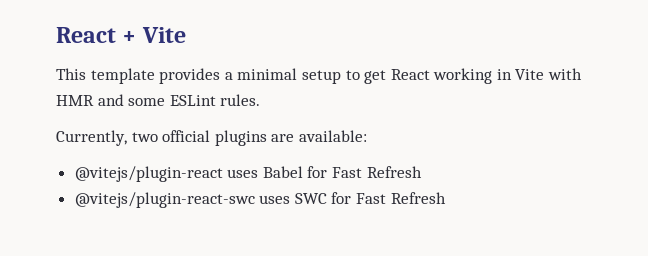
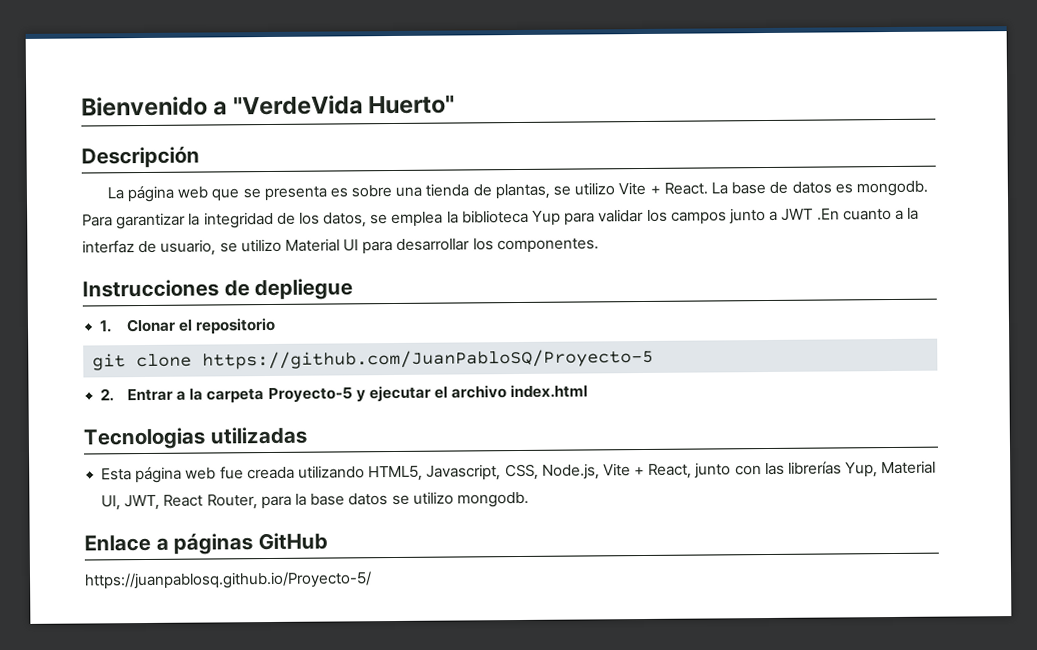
- React + Vite
- This template provides a minimal setup to get React working in Vite with HMR and some ESLint rules.
- Currently, two official plugins are available:
- @vitejs/plugin-react uses Babel for Fast Refresh
- @vitejs/plugin-react-swc uses SWC for Fast Refresh
+ Bienvenido a "VerdeVida Huerto"
+ Descripción
+ La página web que se presenta es sobre una tienda de plantas, se utilizo Vite + React. La base de datos es mongodb. Para garantizar la integridad de los datos, se emplea la biblioteca Yup para validar los campos junto a JWT .En cuanto a la interfaz de usuario, se utilizo Material UI para desarrollar los componentes.
+ Instrucciones de depliegue
+ 1. Clonar el repositorio
+ git clone https://github.com/JuanPabloSQ/Proyecto-5
+ 2. Entrar a la carpeta Proyecto-5 y ejecutar el archivo index.html
+ Tecnologias utilizadas
+ Esta página web fue creada utilizando HTML5, Javascript, CSS, Node.js, Vite + React, junto con las librerías Yup, Material UI, JWT, React Router, para la base datos se utilizo mongodb.
+ Enlace a páginas GitHub
+ https://juanpablosq.github.io/Proyecto-5/

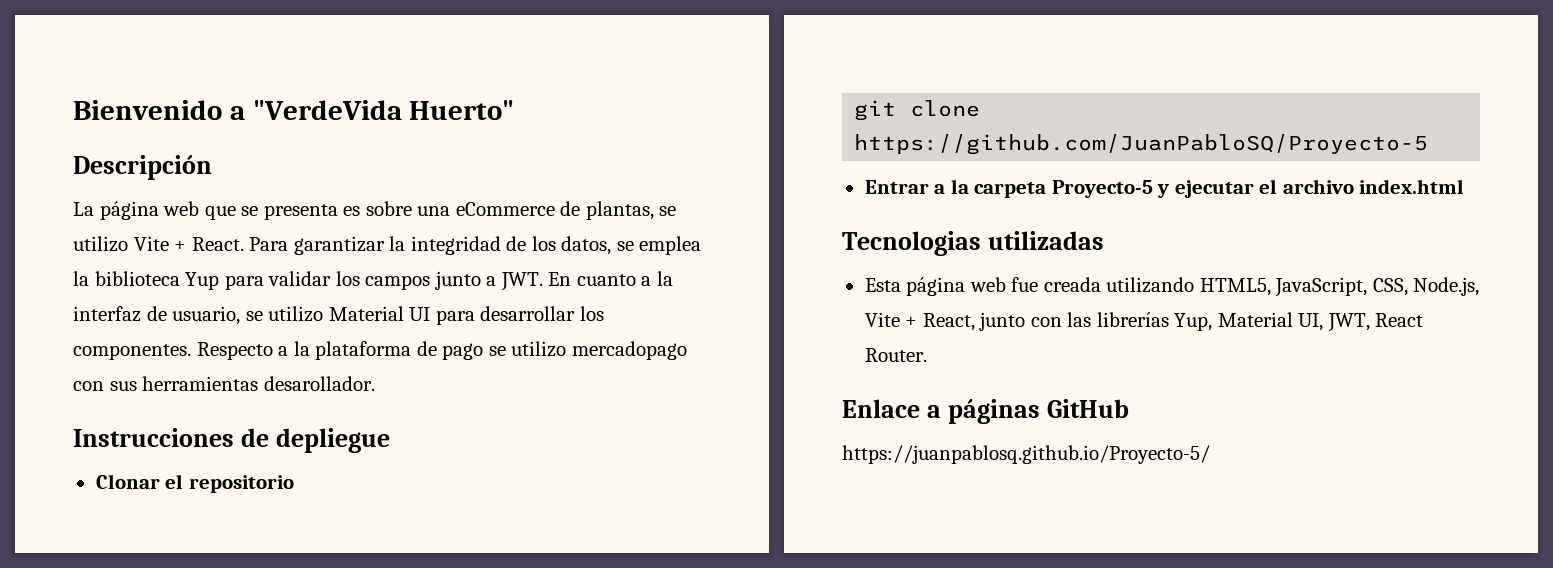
- La página web que se presenta es sobre una tienda de plantas, se utilizo Vite + React.
+ La página web que se presenta es sobre una eCommerce de plantas, se utilizo Vite + React.
- La base de datos es mongodb.
- Para garantizar la integridad de los datos, se emplea la biblioteca Yup para validar los campos junto a JWT .En cuanto a la interfaz de usuario, se utilizo Material UI para desarrollar los componentes.
+ Para garantizar la integridad de los datos, se emplea la biblioteca Yup para validar los campos junto a JWT. En cuanto a la interfaz de usuario, se utilizo Material UI para desarrollar los componentes. Respecto a la plataforma de pago se utilizo mercadopago con sus herramientas desarollador.
- 1. Clonar el repositorio
+ Clonar el repositorio
- 2. Entrar a la carpeta Proyecto-5 y ejecutar el archivo index.html
+ Entrar a la carpeta Proyecto-5 y ejecutar el archivo index.html
- Esta página web fue creada utilizando HTML5, Javascript, CSS, Node.js, Vite + React, junto con las librerías Yup, Material UI, JWT, React Router, para la base datos se utilizo mongodb.
+ Esta página web fue creada utilizando HTML5, JavaScript, CSS, Node.js, Vite + React, junto con las librerías Yup, Material UI, JWT, React Router.

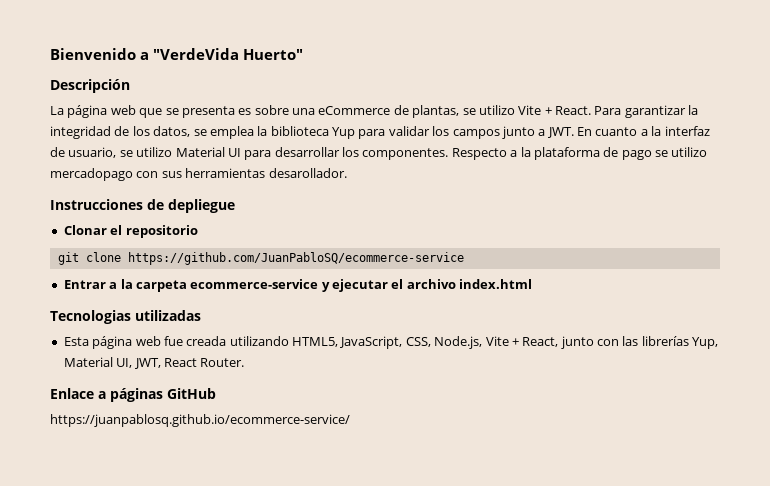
- git clone https://github.com/JuanPabloSQ/Proyecto-5
+ git clone https://github.com/JuanPabloSQ/ecommerce-service
- Entrar a la carpeta Proyecto-5 y ejecutar el archivo index.html
+ Entrar a la carpeta ecommerce-service y ejecutar el archivo index.html
- https://juanpablosq.github.io/Proyecto-5/
+ https://juanpablosq.github.io/ecommerce-service/

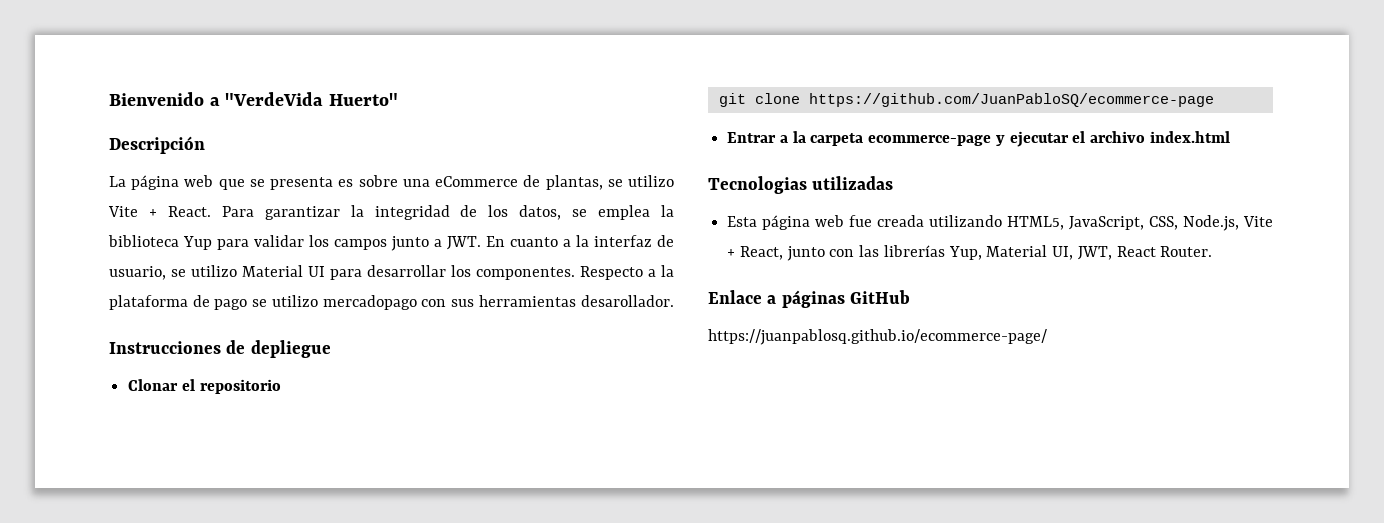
- git clone https://github.com/JuanPabloSQ/ecommerce-service
+ git clone https://github.com/JuanPabloSQ/ecommerce-page
- Entrar a la carpeta ecommerce-service y ejecutar el archivo index.html
+ Entrar a la carpeta ecommerce-page y ejecutar el archivo index.html
- https://juanpablosq.github.io/ecommerce-service/
+ https://juanpablosq.github.io/ecommerce-page/

